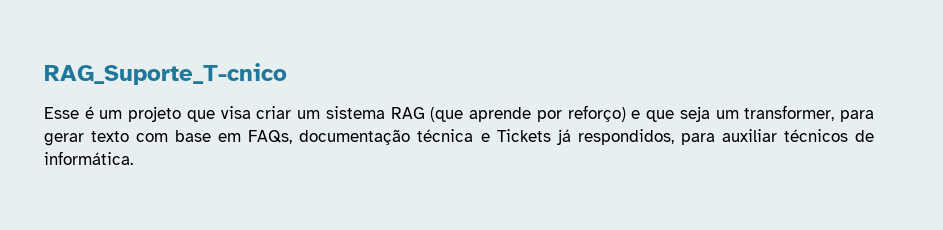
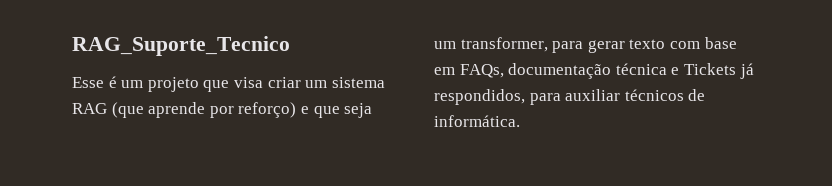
- RAG_Suporte_T-cnico
+ RAG_Suporte_Tecnico

